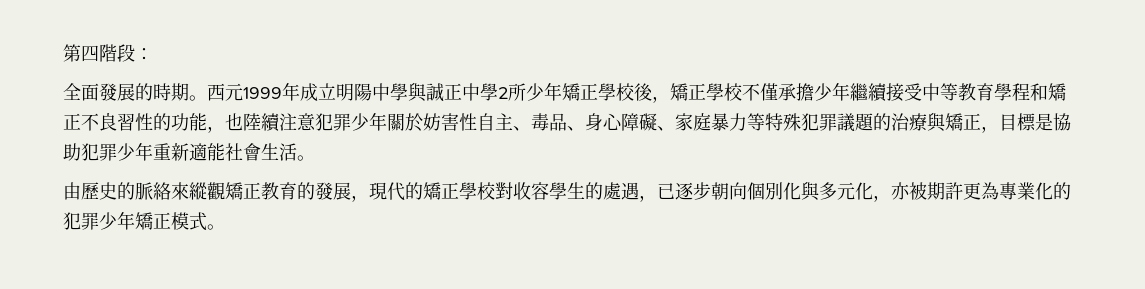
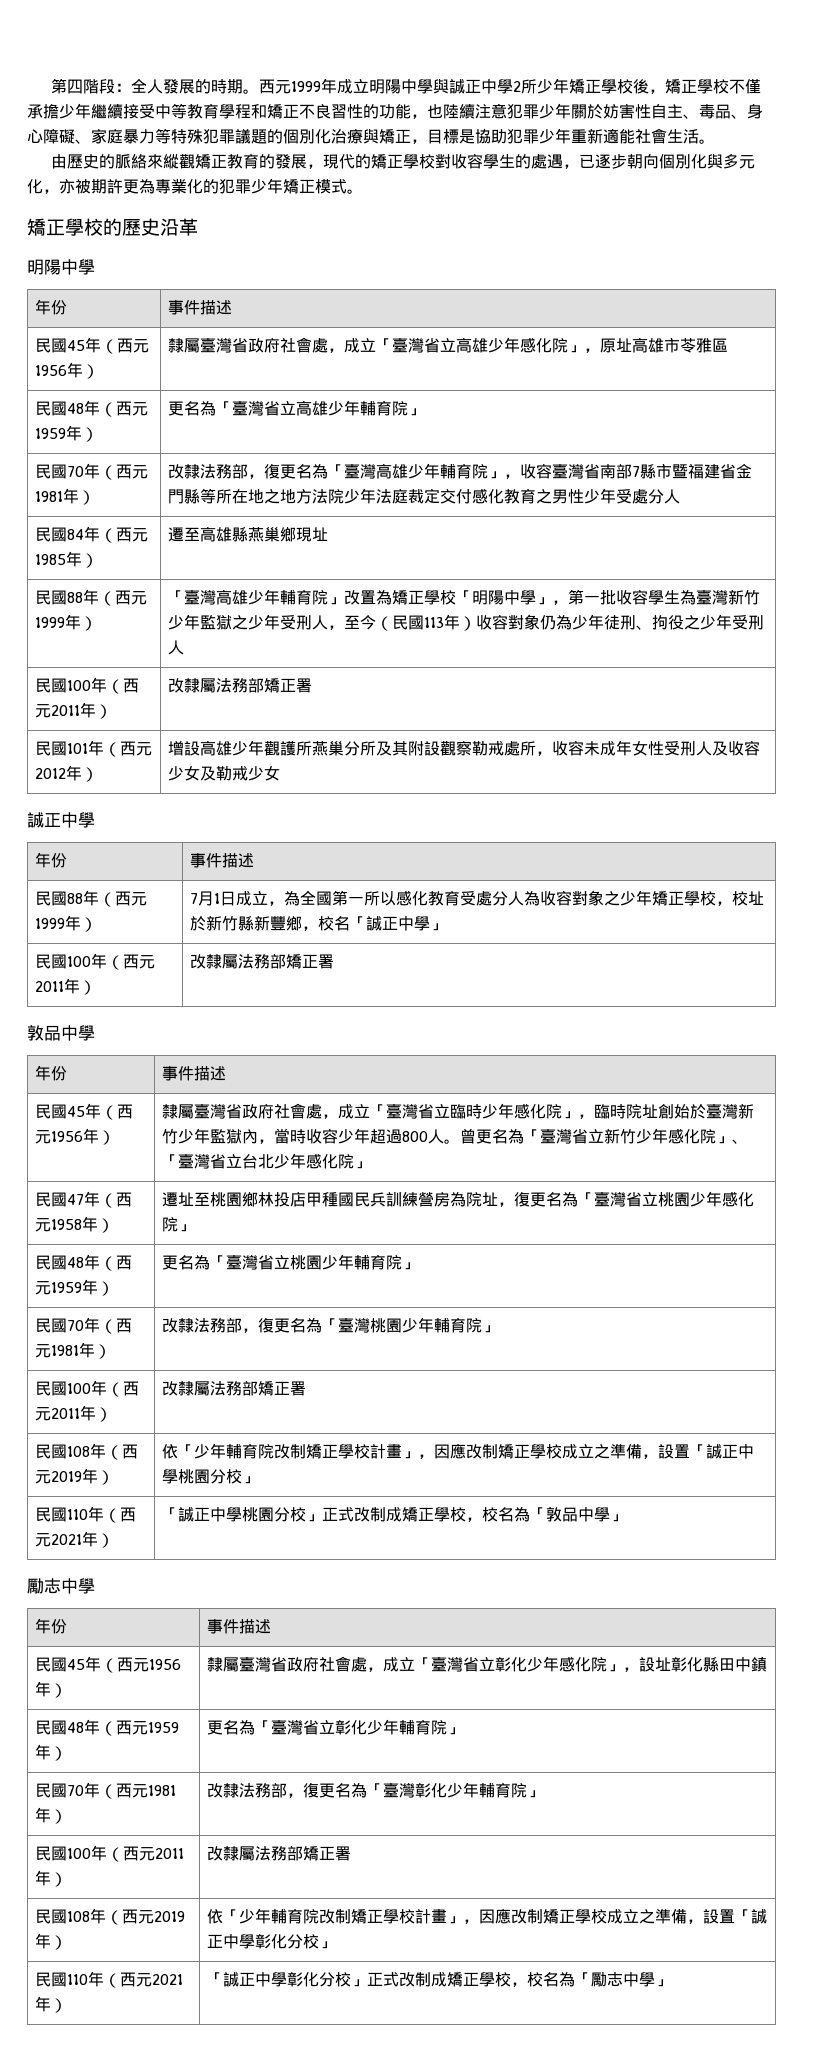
- 第四階段：
- 全面發展的時期。
+ 第四階段：全人發展的時期。
- 西元1999年成立明陽中學與誠正中學2所少年矯正學校後，矯正學校不僅承擔少年繼續接受中等教育學程和矯正不良習性的功能，也陸續注意犯罪少年關於妨害性自主、毒品、身心障礙、家庭暴力等特殊犯罪議題的治療與矯正，目標是協助犯罪少年重新適能社會生活。
+ 西元1999年成立明陽中學與誠正中學2所少年矯正學校後，矯正學校不僅承擔少年繼續接受中等教育學程和矯正不良習性的功能，也陸續注意犯罪少年關於妨害性自主、毒品、身心障礙、家庭暴力等特殊犯罪議題的個別化治療與矯正，目標是協助犯罪少年重新適能社會生活。
+ 矯正學校的歷史沿革
+ 明陽中學
+ 年份 | 事件描述
+ 民國45年（西元1956年） | 隸屬臺灣省政府社會處，成立「臺灣省立高雄少年感化院」，原址高雄市苓雅區
+ 民國48年（西元1959年） | 更名為「臺灣省立高雄少年輔育院」
+ 民國70年（西元1981年） | 改隸法務部，復更名為「臺灣高雄少年輔育院」，收容臺灣省南部7縣市暨福建省金門縣等所在地之地方法院少年法庭裁定交付感化教育之男性少年受處分人
+ 民國84年（西元1985年） | 遷至高雄縣燕巢鄉現址
+ 民國88年（西元1999年） | 「臺灣高雄少年輔育院」改置為矯正學校「明陽中學」，第一批收容學生為臺灣新竹少年監獄之少年受刑人，至今（民國113年）收容對象仍為少年徒刑、拘役之少年受刑人
+ 民國100年（西元2011年） | 改隸屬法務部矯正署
+ 民國101年（西元2012年） | 增設高雄少年觀護所燕巢分所及其附設觀察勒戒處所，收容未成年女性受刑人及收容少女及勒戒少女
+ 誠正中學
+ 年份 | 事件描述
+ 民國88年（西元1999年） | 7月1日成立，為全國第一所以感化教育受處分人為收容對象之少年矯正學校，校址於新竹縣新豐鄉，校名「誠正中學」
+ 民國100年（西元2011年） | 改隸屬法務部矯正署
+ 敦品中學
+ 年份 | 事件描述
+ 民國45年（西元1956年） | 隸屬臺灣省政府社會處，成立「臺灣省立臨時少年感化院」，臨時院址創始於臺灣新竹少年監獄內，當時收容少年超過800人。曾更名為「臺灣省立新竹少年感化院」、「臺灣省立台北少年感化院」
+ 民國47年（西元1958年） | 遷址至桃園鄉林投店甲種國民兵訓練營房為院址，復更名為「臺灣省立桃園少年感化院」
+ 民國48年（西元1959年） | 更名為「臺灣省立桃園少年輔育院」
+ 民國70年（西元1981年） | 改隸法務部，復更名為「臺灣桃園少年輔育院」
+ 民國100年（西元2011年） | 改隸屬法務部矯正署
+ 民國108年（西元2019年） | 依「少年輔育院改制矯正學校計畫」，因應改制矯正學校成立之準備，設置「誠正中學桃園分校」
+ 民國110年（西元2021年） | 「誠正中學桃園分校」正式改制成矯正學校，校名為「敦品中學」
+ 勵志中學
+ 年份 | 事件描述
+ 民國45年（西元1956年） | 隸屬臺灣省政府社會處，成立「臺灣省立彰化少年感化院」，設址彰化縣田中鎮
+ 民國48年（西元1959年） | 更名為「臺灣省立彰化少年輔育院」
+ 民國70年（西元1981年） | 改隸法務部，復更名為「臺灣彰化少年輔育院」
+ 民國100年（西元2011年） | 改隸屬法務部矯正署
+ 民國108年（西元2019年） | 依「少年輔育院改制矯正學校計畫」，因應改制矯正學校成立之準備，設置「誠正中學彰化分校」
+ 民國110年（西元2021年） | 「誠正中學彰化分校」正式改制成矯正學校，校名為「勵志中學」

